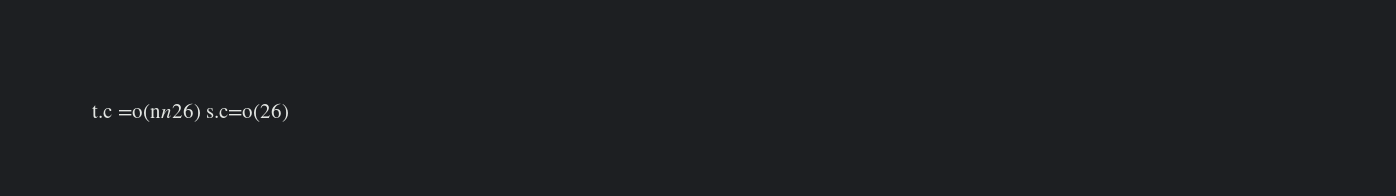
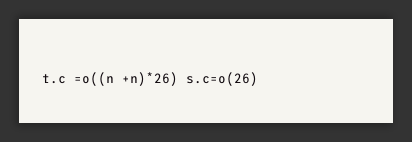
- t.c =o(nn26) s.c=o(26)
+ t.c =o((n +n)*26) s.c=o(26)

